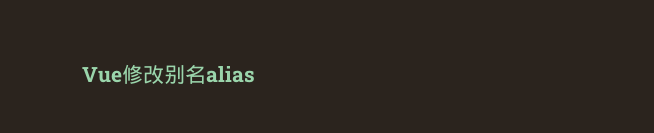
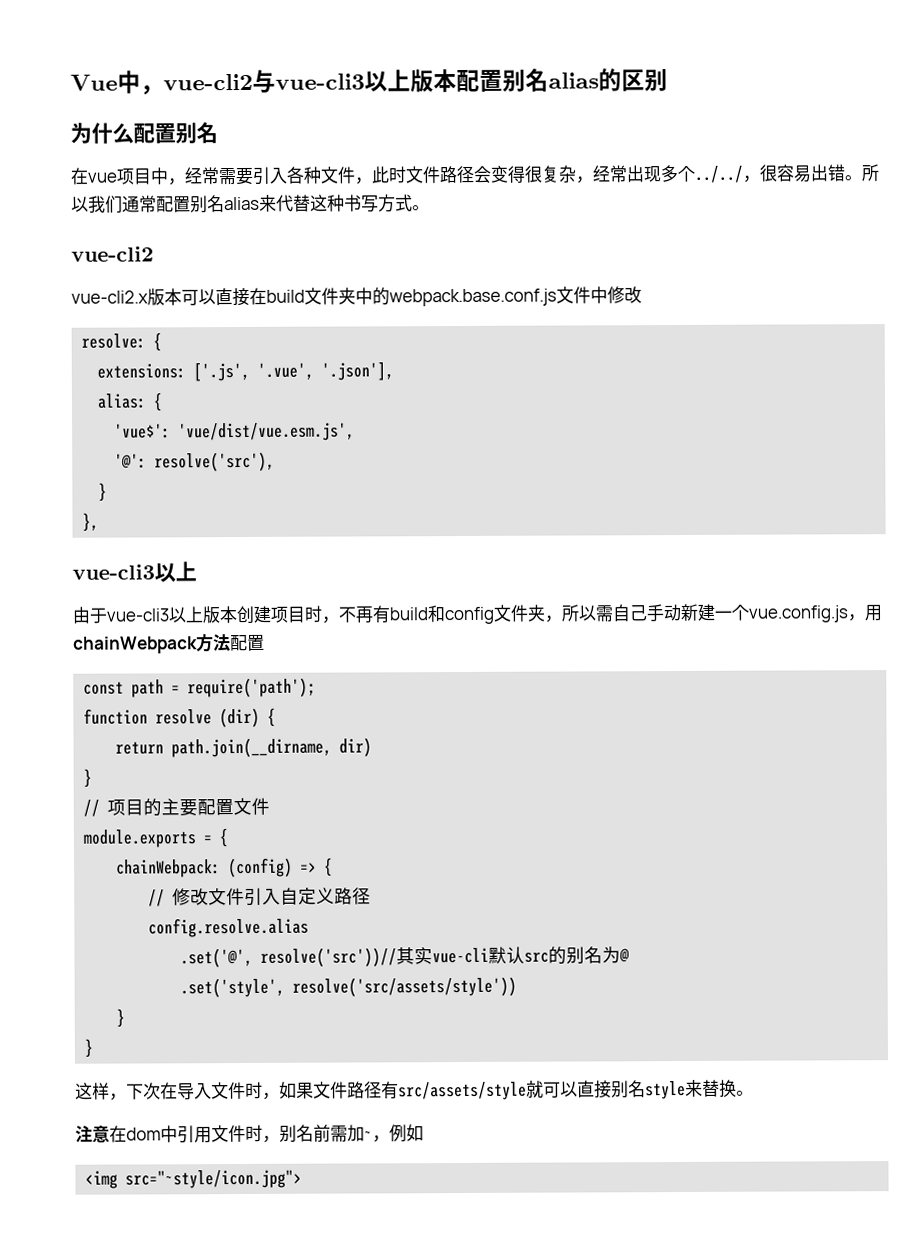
- Vue修改别名alias
+ Vue中，vue-cli2与vue-cli3以上版本配置别名alias的区别
+ 为什么配置别名
+ 在vue项目中，经常需要引入各种文件，此时文件路径会变得很复杂，经常出现多个../../，很容易出错。所以我们通常配置别名alias来代替这种书写方式。
+ vue-cli2
+ vue-cli2.x版本可以直接在build文件夹中的webpack.base.conf.js文件中修改
+ resolve: {
+ extensions: ['.js', '.vue', '.json'],
+ alias: {
+ 'vue$': 'vue/dist/vue.esm.js',
+ '@': resolve('src'),
+ }
+ },
+ vue-cli3以上
+ 由于vue-cli3以上版本创建项目时，不再有build和config文件夹，所以需自己手动新建一个vue.config.js，用chainWebpack方法配置
+ const path = require('path');
+ function resolve (dir) {
+ return path.join(__dirname, dir)
+ }
+ // 项目的主要配置文件
+ module.exports = {
+ chainWebpack: (config) => {
+ // 修改文件引入自定义路径
+ config.resolve.alias
+ .set('@', resolve('src'))//其实vue-cli默认src的别名为@
+ .set('style', resolve('src/assets/style'))
+ }
+ }
+ 这样，下次在导入文件时，如果文件路径有src/assets/style就可以直接别名style来替换。
+ 注意在dom中引用文件时，别名前需加~，例如
+ <img src="~style/icon.jpg">

